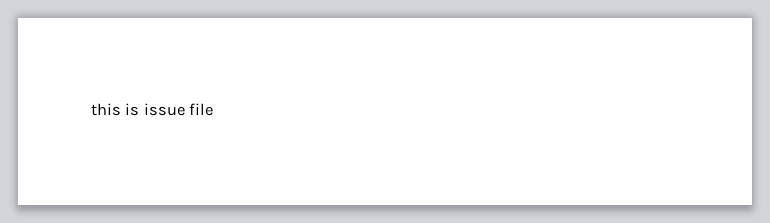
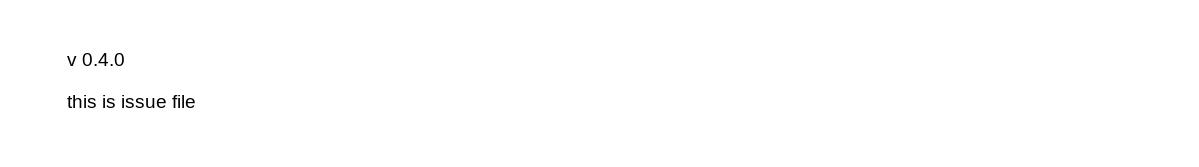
+ v 0.4.0

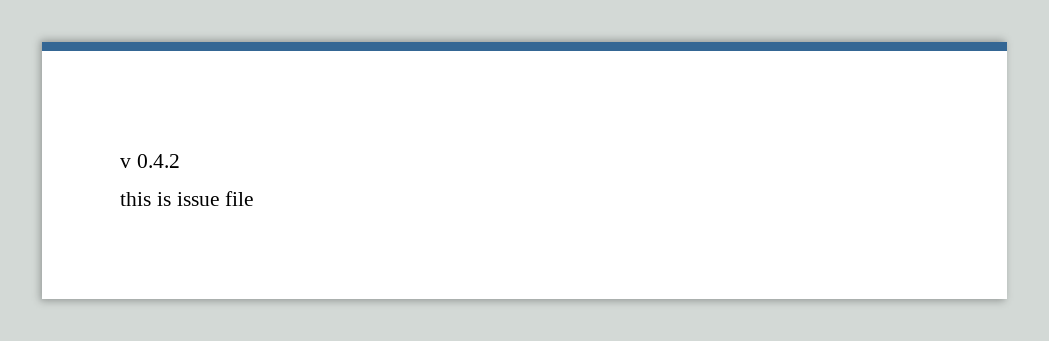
- v 0.4.0
+ v 0.4.2

